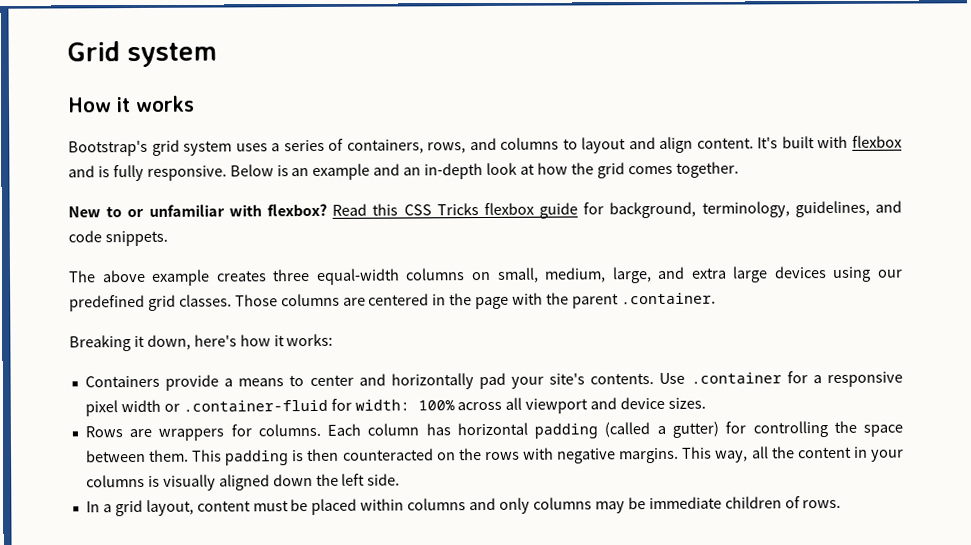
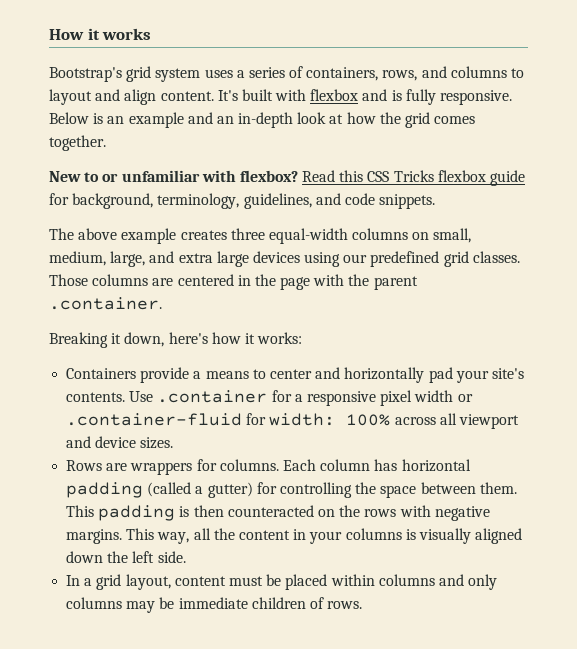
- Grid system

